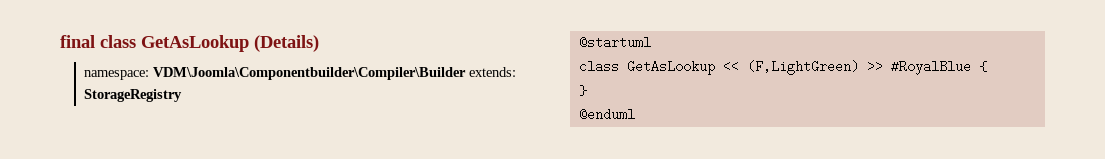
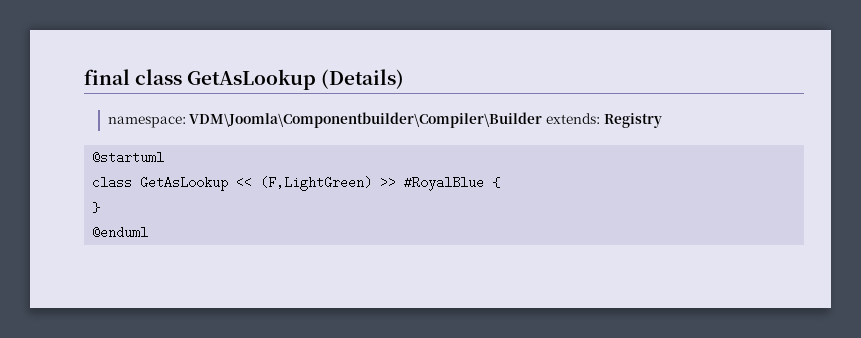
- namespace: VDM\Joomla\Componentbuilder\Compiler\Builder extends: StorageRegistry
+ namespace: VDM\Joomla\Componentbuilder\Compiler\Builder extends: Registry

